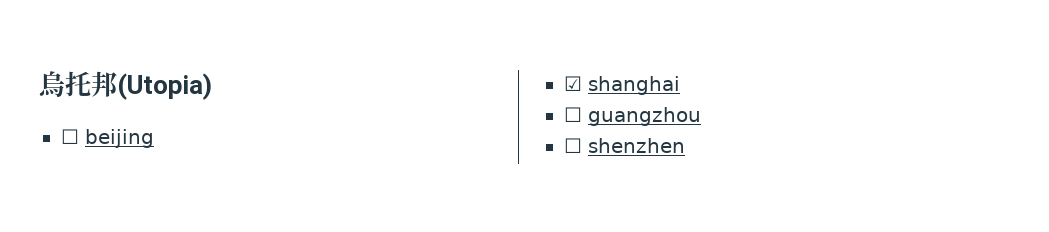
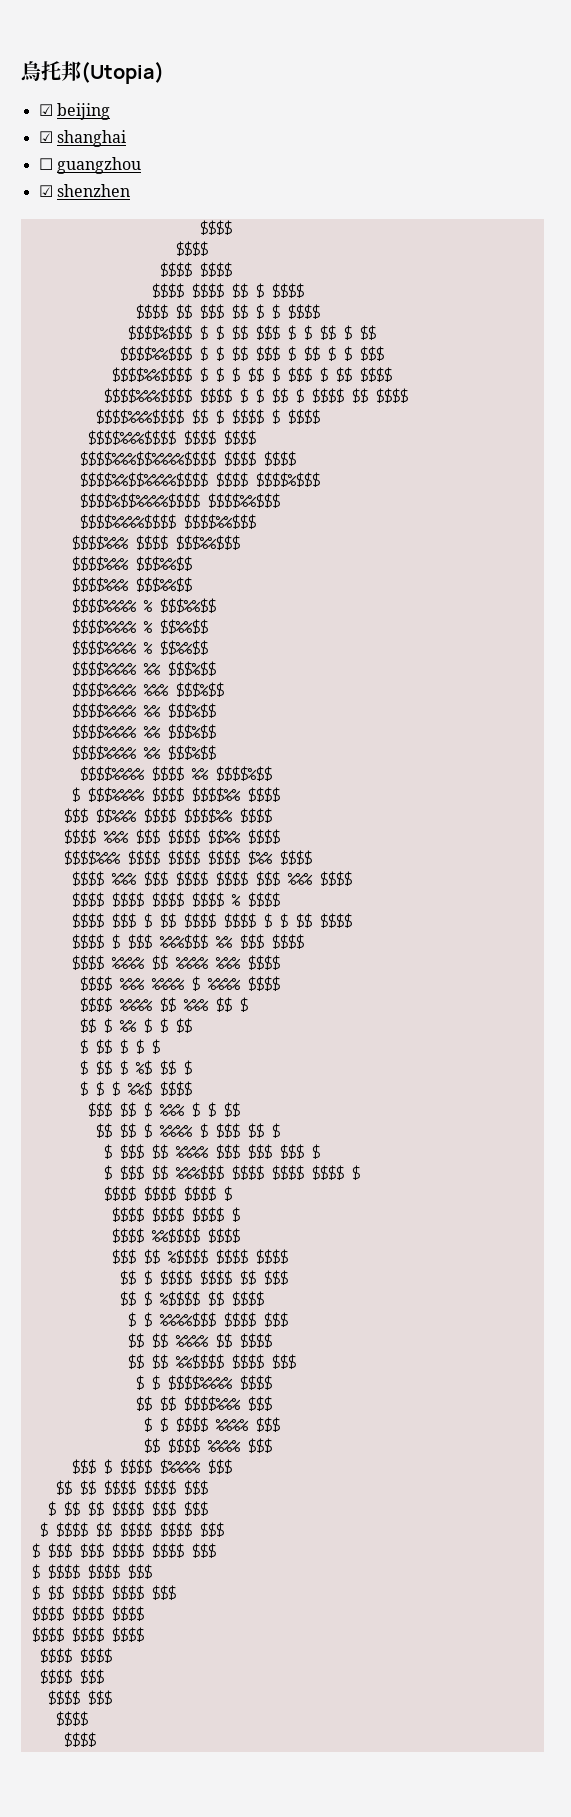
- ☐ beijing
+ ☑ beijing
- ☐ shenzhen
+ ☑ shenzhen
+ $$$$
+ $$$$
+ $$$$ $$$$
+ $$$$ $$$$ $$ $ $$$$
+ $$$$ $$ $$$ $$ $ $ $$$$
+ $$$$%$$$ $ $ $$ $$$ $ $ $$ $ $$
+ $$$$%%$$$ $ $ $$ $$$ $ $$ $ $ $$$
+ $$$$%%$$$$ $ $ $ $$ $ $$$ $ $$ $$$$
+ $$$$%%%$$$$ $$$$ $ $ $$ $ $$$$ $$ $$$$
+ $$$$%%%$$$$ $$ $ $$$$ $ $$$$
+ $$$$%%%$$$$ $$$$ $$$$
+ $$$$%%%$$%%%%$$$$ $$$$ $$$$
+ $$$$%%$$%%%%$$$$ $$$$ $$$$%$$$
+ $$$$%$$%%%%$$$$ $$$$%%$$$
+ $$$$%%%%$$$$ $$$$%%$$$
+ $$$$%%% $$$$ $$$%%$$$
+ $$$$%%% $$$%%$$
+ $$$$%%% $$$%%$$
+ $$$$%%%% % $$$%%$$
+ $$$$%%%% % $$%%$$
+ $$$$%%%% % $$%%$$
+ $$$$%%%% %% $$$%$$
+ $$$$%%%% %%% $$$%$$
+ $$$$%%%% %% $$$%$$
+ $$$$%%%% %% $$$%$$
+ $$$$%%%% %% $$$%$$
+ $$$$%%%% $$$$ %% $$$$%$$
+ $ $$$%%%% $$$$ $$$$%% $$$$
+ $$$ $$%%% $$$$ $$$$%% $$$$
+ $$$$ %%% $$$ $$$$ $$%% $$$$
+ $$$$%%% $$$$ $$$$ $$$$ $%% $$$$
+ $$$$ %%% $$$ $$$$ $$$$ $$$ %%% $$$$
+ $$$$ $$$$ $$$$ $$$$ % $$$$
+ $$$$ $$$ $ $$ $$$$ $$$$ $ $ $$ $$$$
+ $$$$ $ $$$ %%%$$$ %% $$$ $$$$
+ $$$$ %%%% $$ %%%% %%% $$$$
+ $$$$ %%% %%%% $ %%%% $$$$
+ $$$$ %%%% $$ %%% $$ $
+ $$ $ %% $ $ $$
+ $ $$ $ $ $
+ $ $$ $ %$ $$ $
+ $ $ $ %%$ $$$$
+ $$$ $$ $ %%% $ $ $$
+ $$ $$ $ %%%% $ $$$ $$ $
+ $ $$$ $$ %%%% $$$ $$$ $$$ $
+ $ $$$ $$ %%%$$$ $$$$ $$$$ $$$$ $
+ $$$$ $$$$ $$$$ $
+ $$$$ $$$$ $$$$ $
+ $$$$ %%$$$$ $$$$
+ $$$ $$ %$$$$ $$$$ $$$$
+ $$ $ $$$$ $$$$ $$ $$$
+ $$ $ %$$$$ $$ $$$$
+ $ $ %%%%$$$ $$$$ $$$
+ $$ $$ %%%% $$ $$$$
+ $$ $$ %%$$$$ $$$$ $$$
+ $ $ $$$$%%%% $$$$
+ $$ $$ $$$$%%% $$$
+ $ $ $$$$ %%%% $$$
+ $$ $$$$ %%%% $$$
+ $$$ $ $$$$ $%%%% $$$
+ $$ $$ $$$$ $$$$ $$$
+ $ $$ $$ $$$$ $$$ $$$
+ $ $$$$ $$ $$$$ $$$$ $$$
+ $ $$$ $$$ $$$$ $$$$ $$$
+ $ $$$$ $$$$ $$$
+ $ $$ $$$$ $$$$ $$$
+ $$$$ $$$$ $$$$
+ $$$$ $$$$ $$$$
+ $$$$ $$$$
+ $$$$ $$$
+ $$$$ $$$
+ $$$$
+ $$$$

